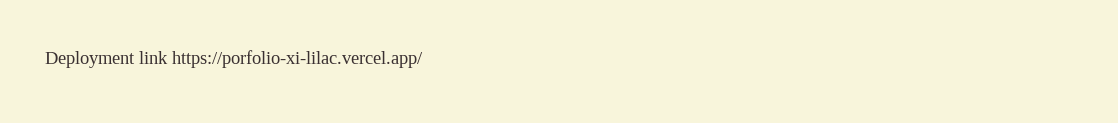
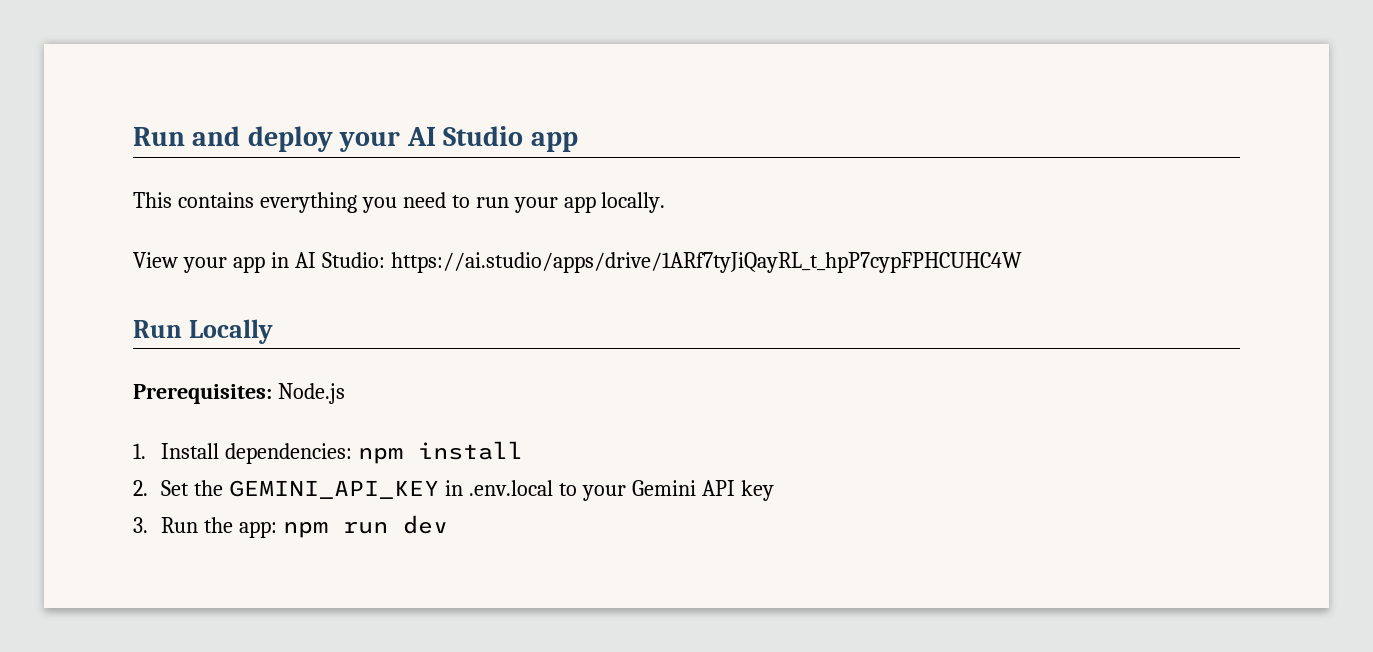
- Deployment link https://porfolio-xi-lilac.vercel.app/
+ Run and deploy your AI Studio app
+ This contains everything you need to run your app locally.
+ View your app in AI Studio: https://ai.studio/apps/drive/1ARf7tyJiQayRL_t_hpP7cypFPHCUHC4W
+ Run Locally
+ Prerequisites: Node.js
+ 1. Install dependencies: npm install
+ 2. Set the GEMINI_API_KEY in .env.local to your Gemini API key
+ 3. Run the app: npm run dev

